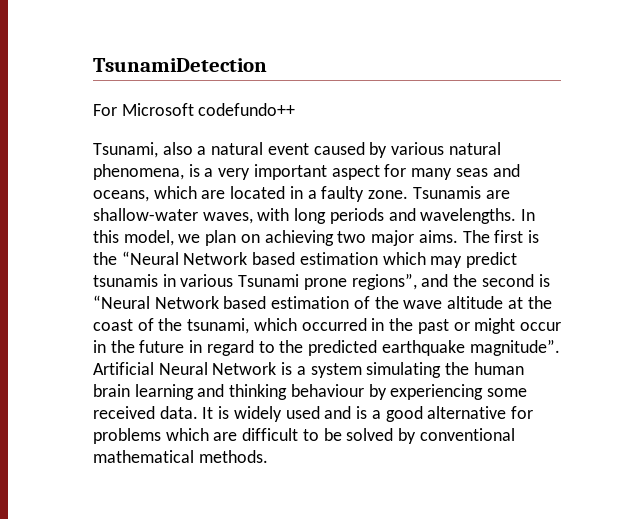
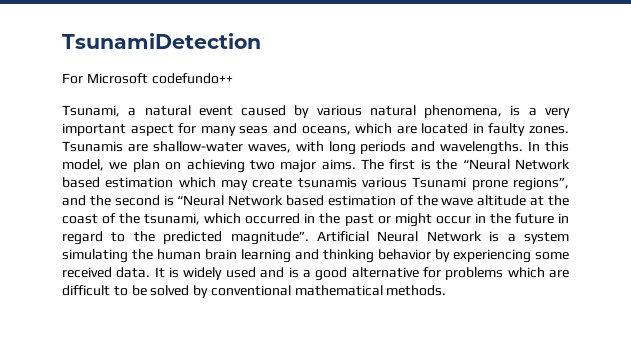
- Tsunami, also a natural event caused by various natural phenomena, is a very important aspect for many seas and oceans, which are located in a faulty zone.
+ Tsunami, a natural event caused by various natural phenomena, is a very important aspect for many seas and oceans, which are located in faulty zones.
- The first is the “Neural Network based estimation which may predict tsunamis in various Tsunami prone regions”, and the second is “Neural Network based estimation of the wave altitude at the coast of the tsunami, which occurred in the past or might occur in the future in regard to the predicted earthquake magnitude”.
+ The first is the “Neural Network based estimation which may create tsunamis various Tsunami prone regions”, and the second is “Neural Network based estimation of the wave altitude at the coast of the tsunami, which occurred in the past or might occur in the future in regard to the predicted magnitude”.
- Artificial Neural Network is a system simulating the human brain learning and thinking behaviour by experiencing some received data.
+ Artificial Neural Network is a system simulating the human brain learning and thinking behavior by experiencing some received data.

